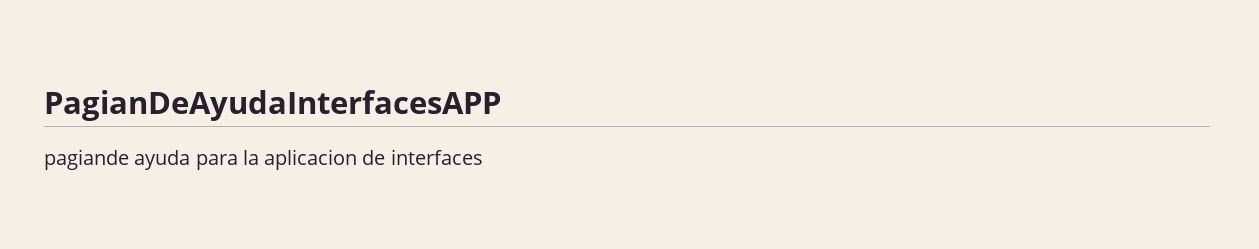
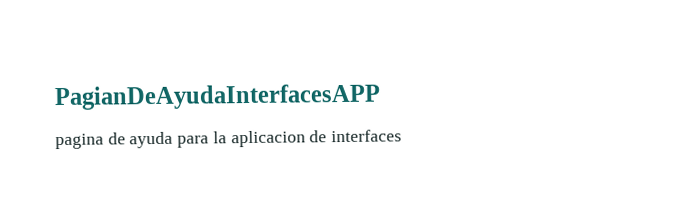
- pagiande ayuda para la aplicacion de interfaces
+ pagina de ayuda para la aplicacion de interfaces

